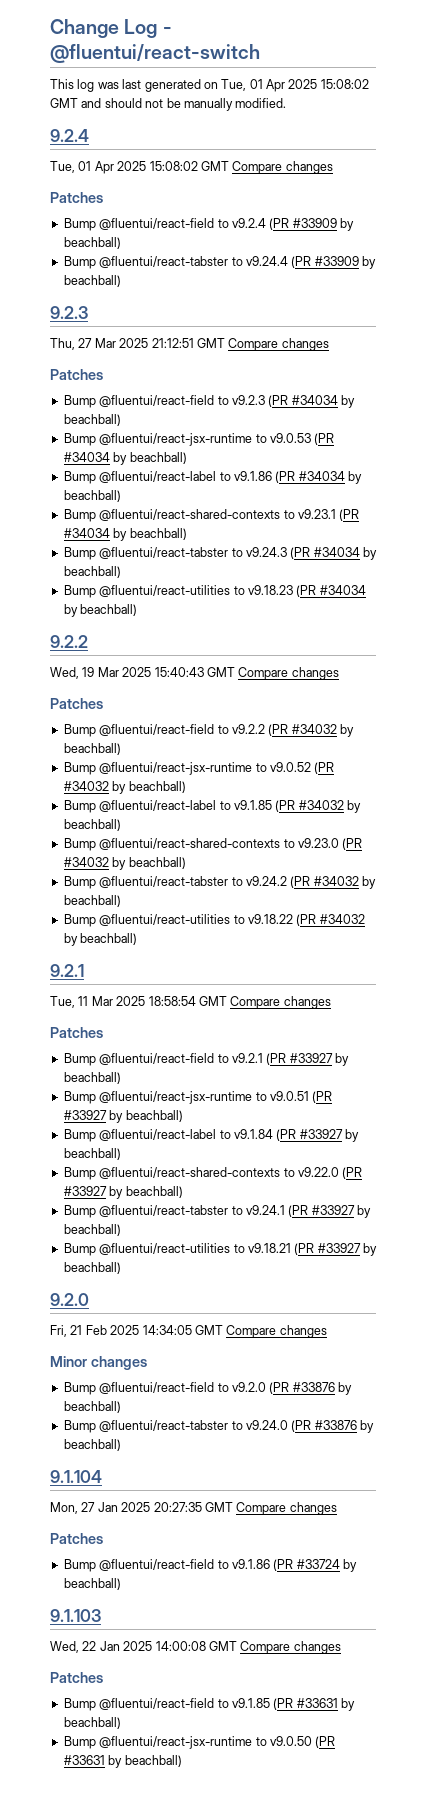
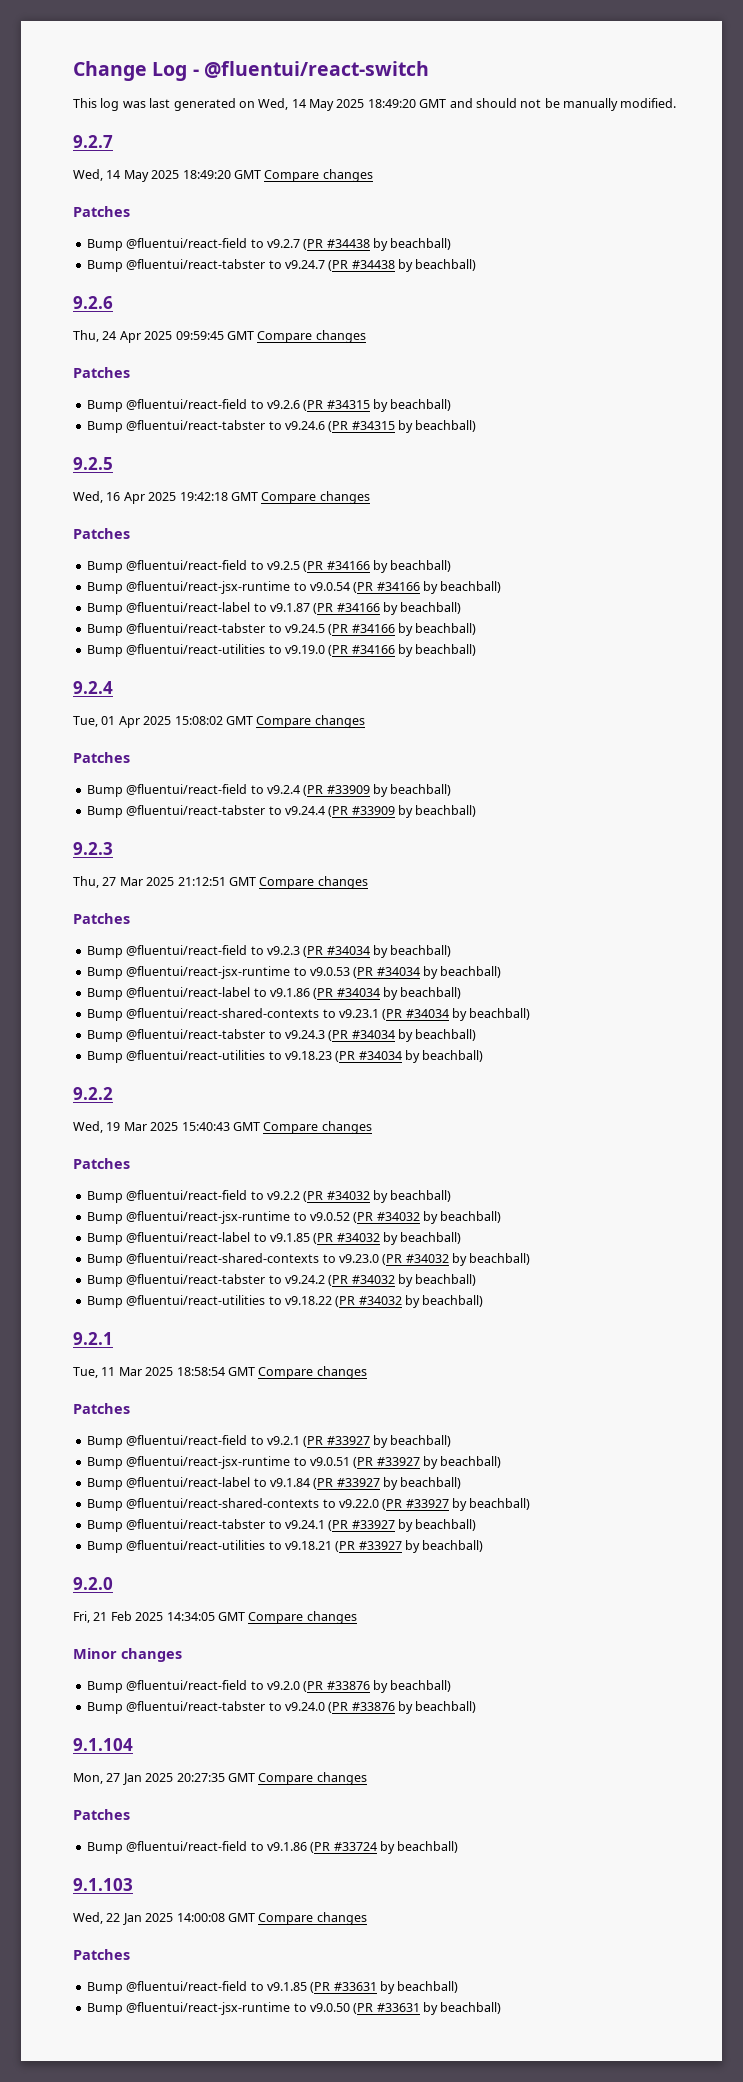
- This log was last generated on Tue, 01 Apr 2025 15:08:02 GMT and should not be manually modified.
+ This log was last generated on Wed, 14 May 2025 18:49:20 GMT and should not be manually modified.
+ 9.2.7
+ Wed, 14 May 2025 18:49:20 GMT Compare changes
+ Patches
+ Bump @fluentui/react-field to v9.2.7 (PR #34438 by beachball)
+ Bump @fluentui/react-tabster to v9.24.7 (PR #34438 by beachball)
+ 9.2.6
+ Thu, 24 Apr 2025 09:59:45 GMT Compare changes
+ Patches
+ Bump @fluentui/react-field to v9.2.6 (PR #34315 by beachball)
+ Bump @fluentui/react-tabster to v9.24.6 (PR #34315 by beachball)
+ 9.2.5
+ Wed, 16 Apr 2025 19:42:18 GMT Compare changes
+ Patches
+ Bump @fluentui/react-field to v9.2.5 (PR #34166 by beachball)
+ Bump @fluentui/react-jsx-runtime to v9.0.54 (PR #34166 by beachball)
+ Bump @fluentui/react-label to v9.1.87 (PR #34166 by beachball)
+ Bump @fluentui/react-tabster to v9.24.5 (PR #34166 by beachball)
+ Bump @fluentui/react-utilities to v9.19.0 (PR #34166 by beachball)

